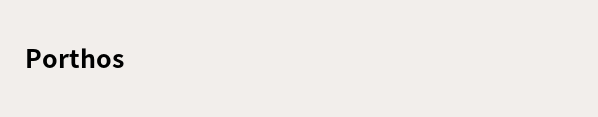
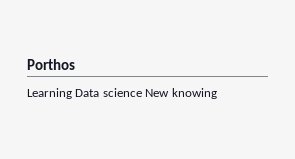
+ Learning Data science New knowing

